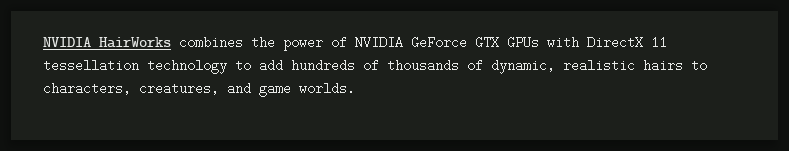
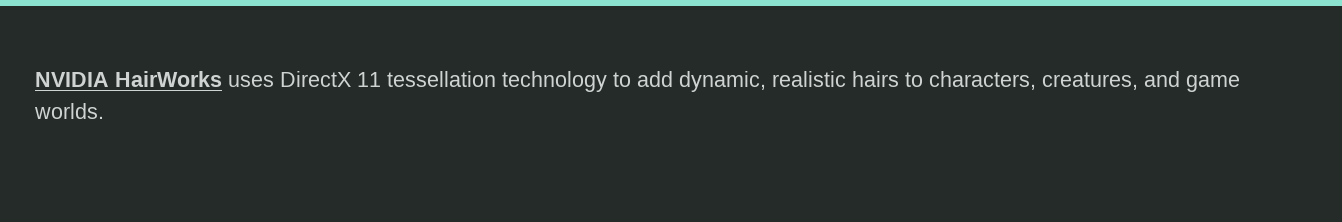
- NVIDIA HairWorks combines the power of NVIDIA GeForce GTX GPUs with DirectX 11 tessellation technology to add hundreds of thousands of dynamic, realistic hairs to characters, creatures, and game worlds.
+ NVIDIA HairWorks uses DirectX 11 tessellation technology to add dynamic, realistic hairs to characters, creatures, and game worlds.

